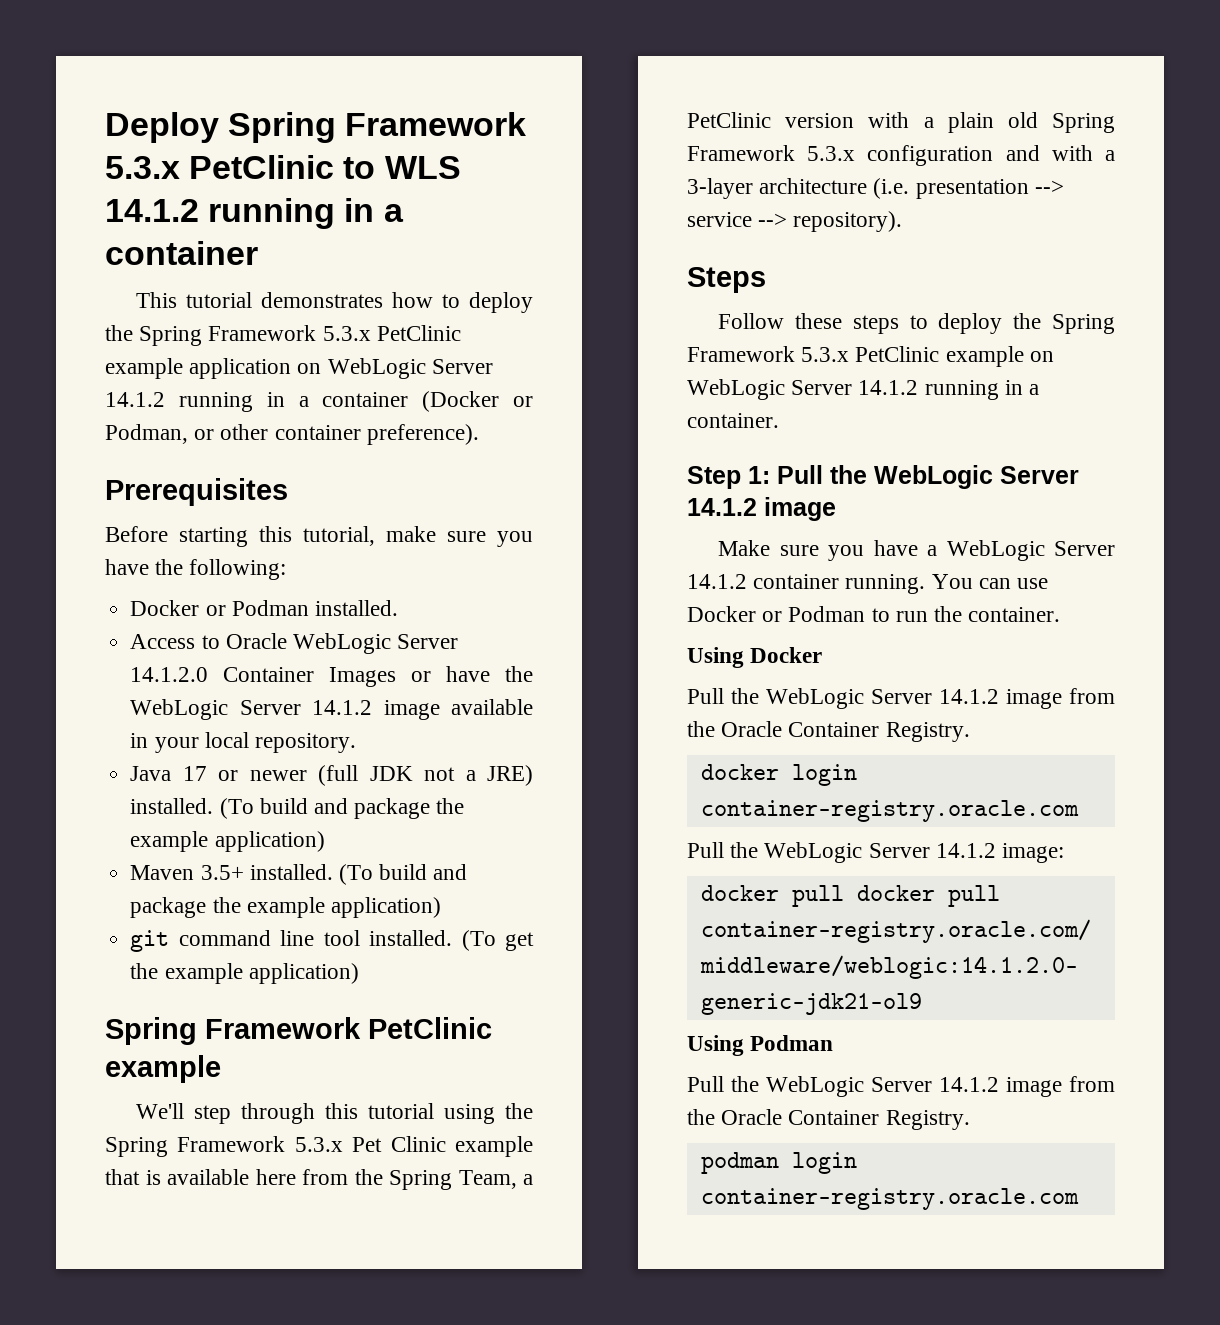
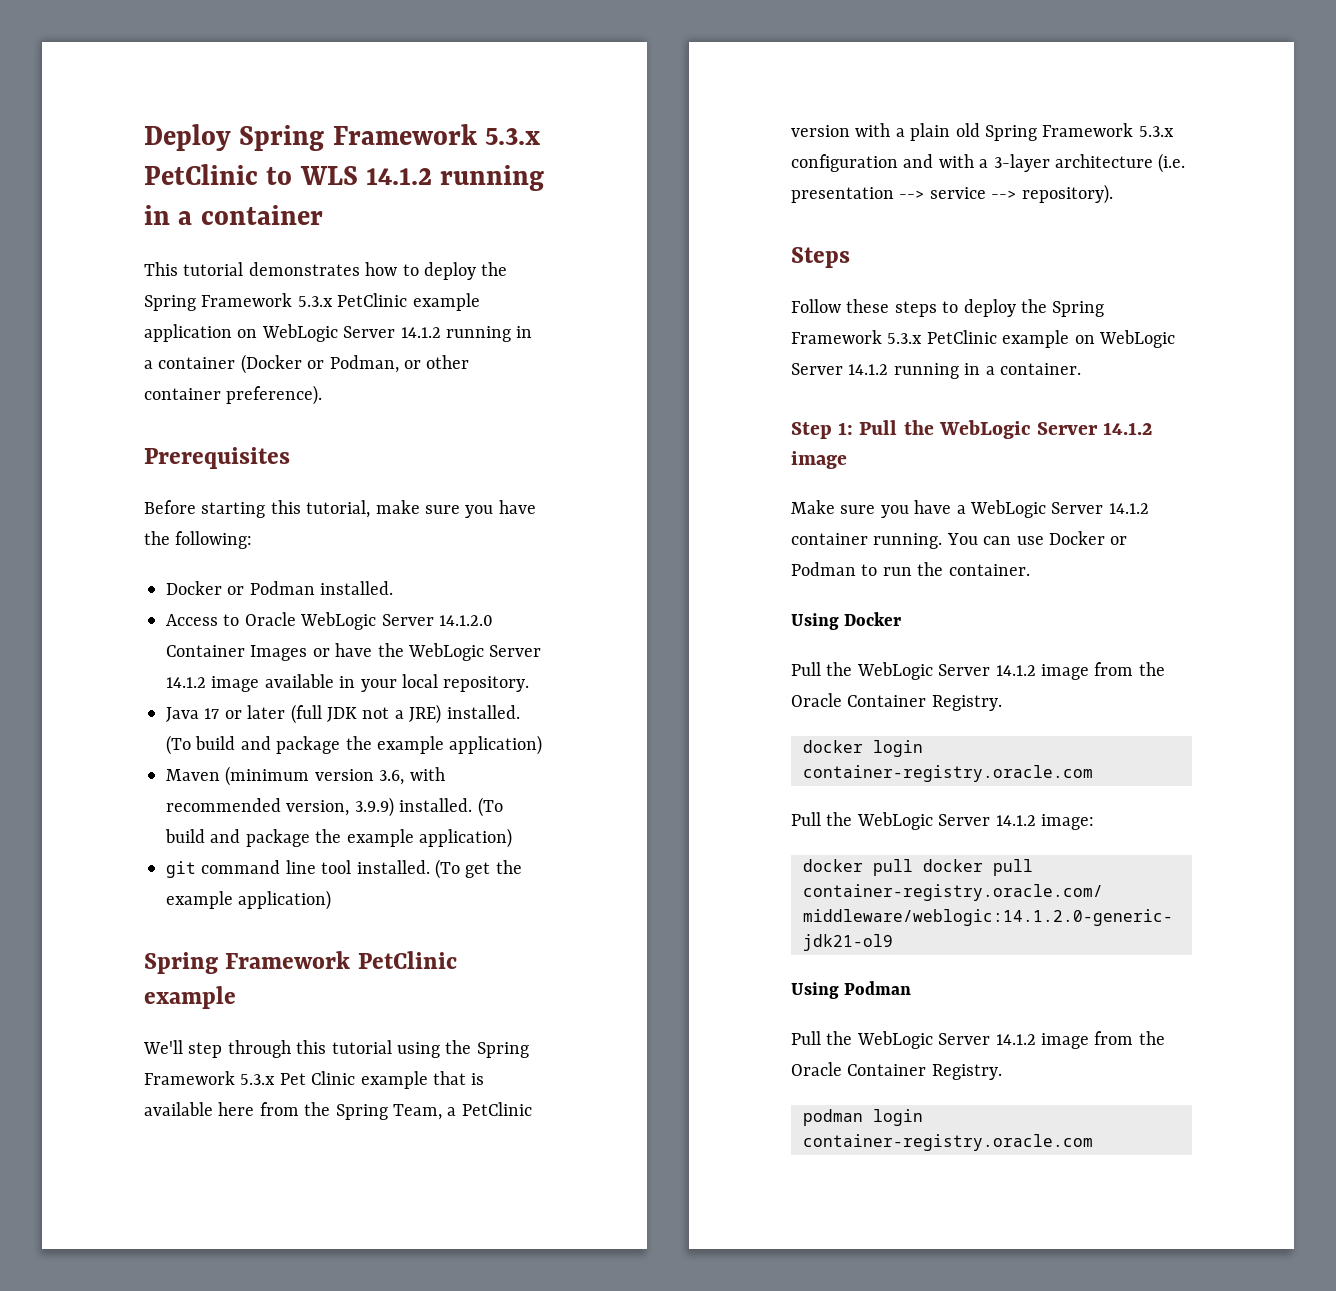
- Java 17 or newer (full JDK not a JRE) installed.
+ Java 17 or later (full JDK not a JRE) installed.
- Maven 3.5+ installed.
+ Maven (minimum version 3.6, with recommended version, 3.9.9) installed.

